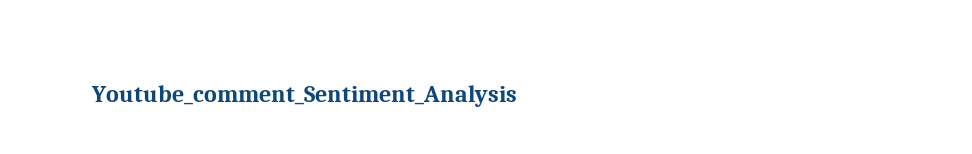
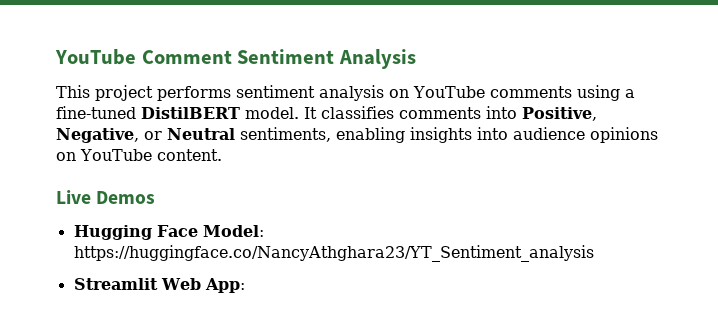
- Youtube_comment_Sentiment_Analysis
+ YouTube Comment Sentiment Analysis
+ This project performs sentiment analysis on YouTube comments using a fine-tuned DistilBERT model. It classifies comments into Positive, Negative, or Neutral sentiments, enabling insights into audience opinions on YouTube content.
+ Live Demos
+ Hugging Face Model: https://huggingface.co/NancyAthghara23/YT_Sentiment_analysis
+ Streamlit Web App:

